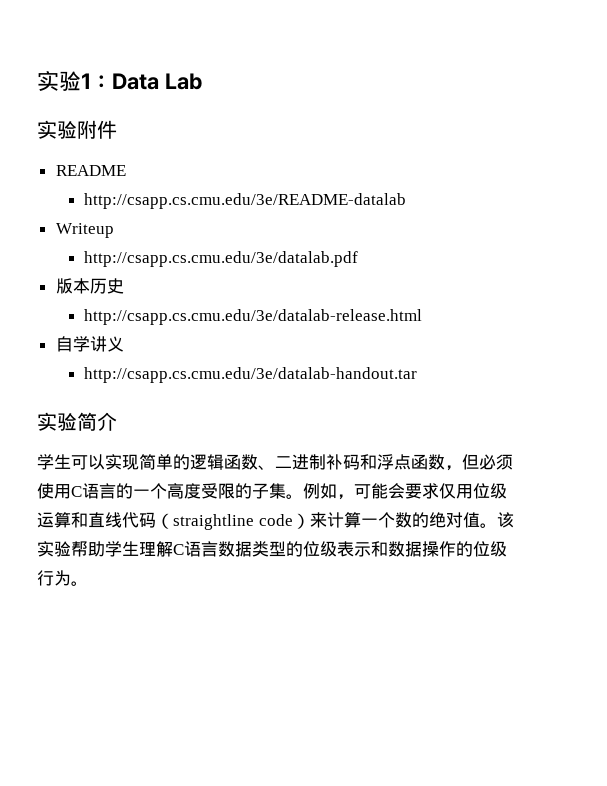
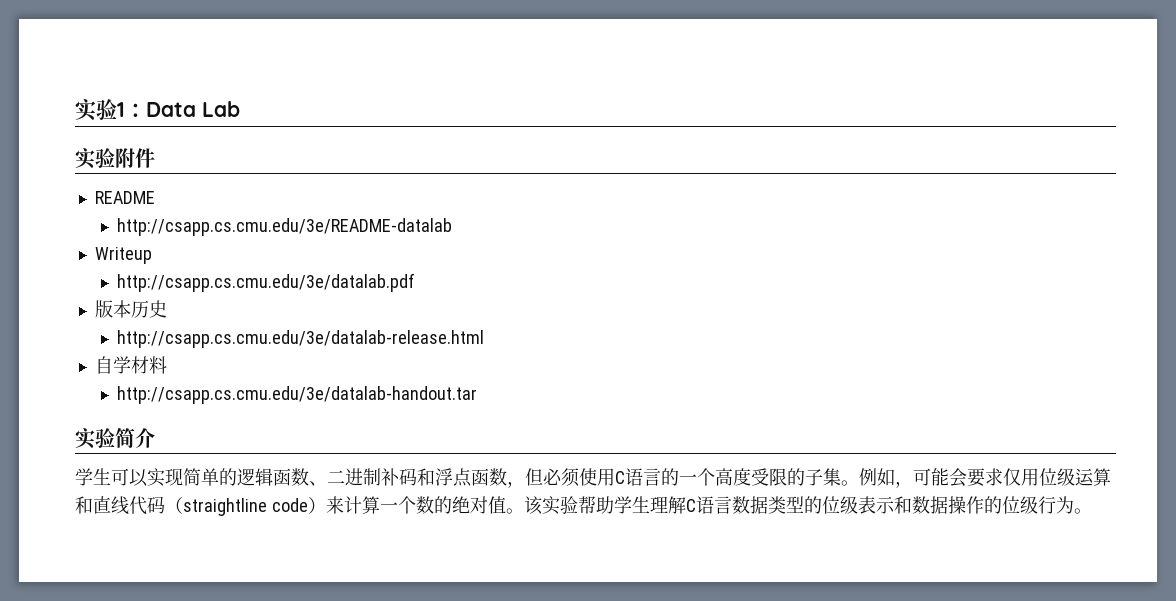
- 自学讲义
+ 自学材料

